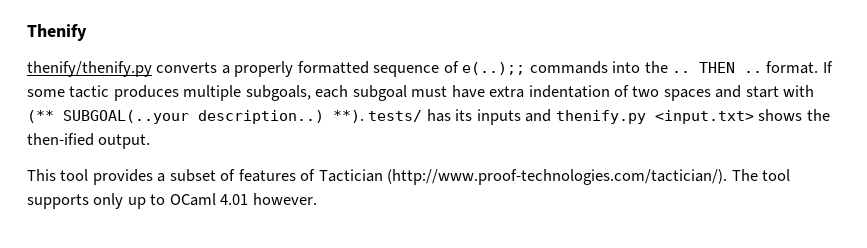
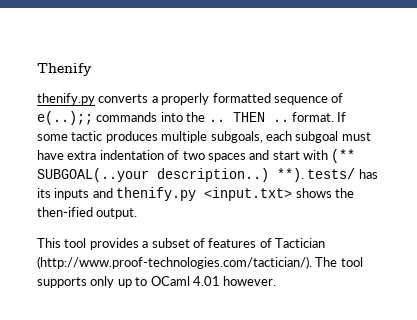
- thenify/thenify.py converts a properly formatted sequence of e(..);; commands into the ..
+ thenify.py converts a properly formatted sequence of e(..);; commands into the ..

